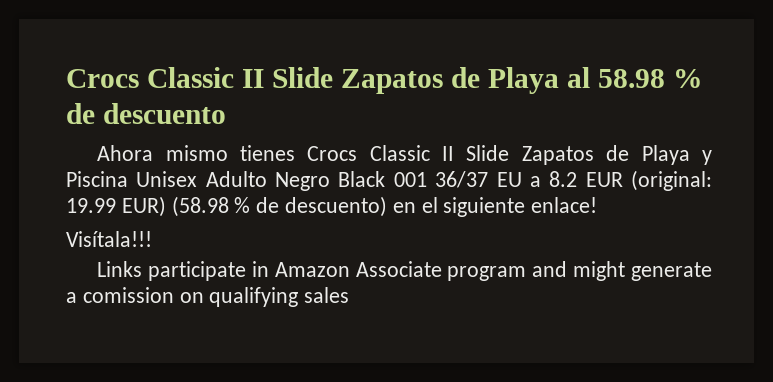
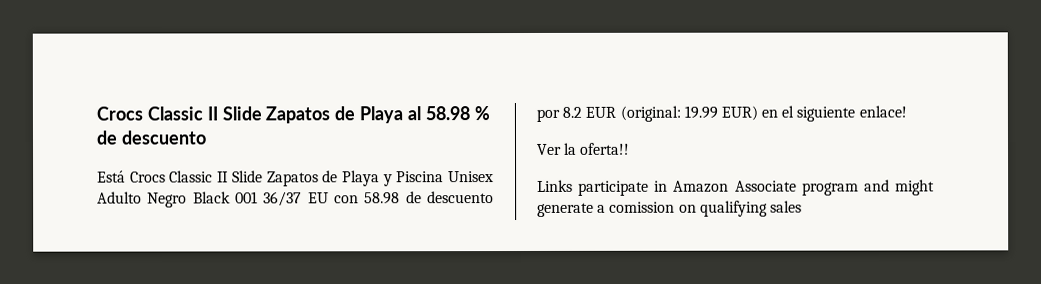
- Ahora mismo tienes Crocs Classic II Slide Zapatos de Playa y Piscina Unisex Adulto Negro Black 001 36/37 EU a 8.2 EUR (original: 19.99 EUR) (58.98 % de descuento) en el siguiente enlace!
+ Está Crocs Classic II Slide Zapatos de Playa y Piscina Unisex Adulto Negro Black 001 36/37 EU con 58.98 de descuento por 8.2 EUR (original: 19.99 EUR) en el siguiente enlace!
- Visítala!!!
+ Ver la oferta!!

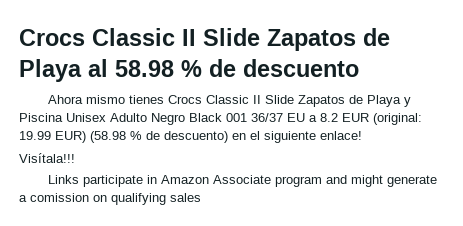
- Está Crocs Classic II Slide Zapatos de Playa y Piscina Unisex Adulto Negro Black 001 36/37 EU con 58.98 de descuento por 8.2 EUR (original: 19.99 EUR) en el siguiente enlace!
+ Ahora mismo tienes Crocs Classic II Slide Zapatos de Playa y Piscina Unisex Adulto Negro Black 001 36/37 EU a 8.2 EUR (original: 19.99 EUR) (58.98 % de descuento) en el siguiente enlace!
- Ver la oferta!!
+ Visítala!!!

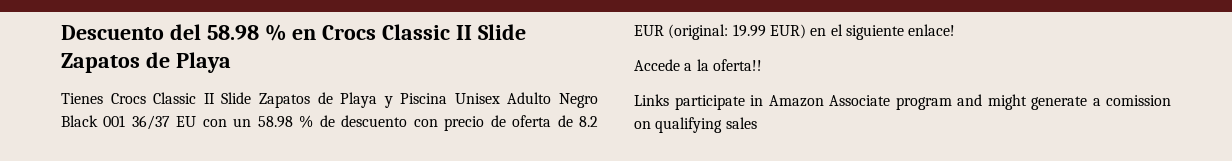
- Crocs Classic II Slide Zapatos de Playa al 58.98 % de descuento
- Ahora mismo tienes Crocs Classic II Slide Zapatos de Playa y Piscina Unisex Adulto Negro Black 001 36/37 EU a 8.2 EUR (original: 19.99 EUR) (58.98 % de descuento) en el siguiente enlace!
+ Descuento del 58.98 % en Crocs Classic II Slide Zapatos de Playa
+ Tienes Crocs Classic II Slide Zapatos de Playa y Piscina Unisex Adulto Negro Black 001 36/37 EU con un 58.98 % de descuento con precio de oferta de 8.2 EUR (original: 19.99 EUR) en el siguiente enlace!
- Visítala!!!
+ Accede a la oferta!!

